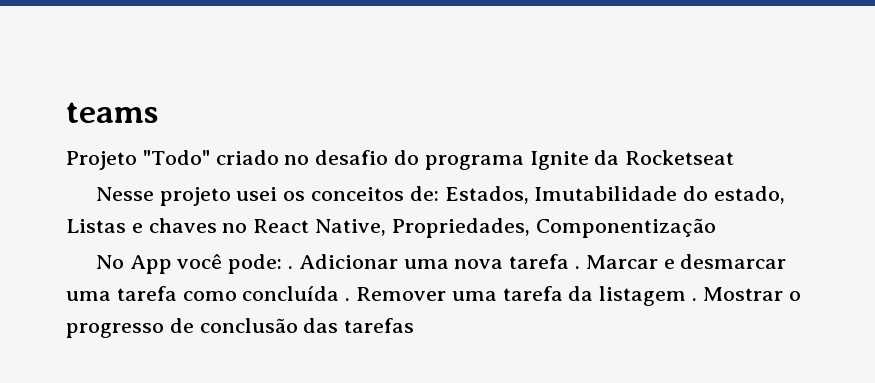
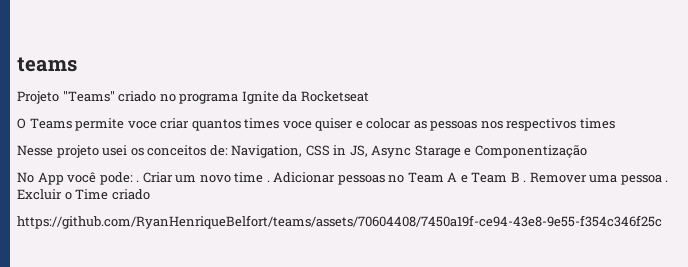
- Projeto "Todo" criado no desafio do programa Ignite da Rocketseat
+ Projeto "Teams" criado no programa Ignite da Rocketseat
+ O Teams permite voce criar quantos times voce quiser e colocar as pessoas nos respectivos times
- Nesse projeto usei os conceitos de: Estados, Imutabilidade do estado, Listas e chaves no React Native, Propriedades, Componentização
+ Nesse projeto usei os conceitos de: Navigation, CSS in JS, Async Starage e Componentização
- Adicionar uma nova tarefa . Marcar e desmarcar uma tarefa como concluída . Remover uma tarefa da listagem . Mostrar o progresso de conclusão das tarefas
+ Criar um novo time . Adicionar pessoas no Team A e Team B . Remover uma pessoa . Excluir o Time criado
+ https://github.com/RyanHenriqueBelfort/teams/assets/70604408/7450a19f-ce94-43e8-9e55-f354c346f25c

